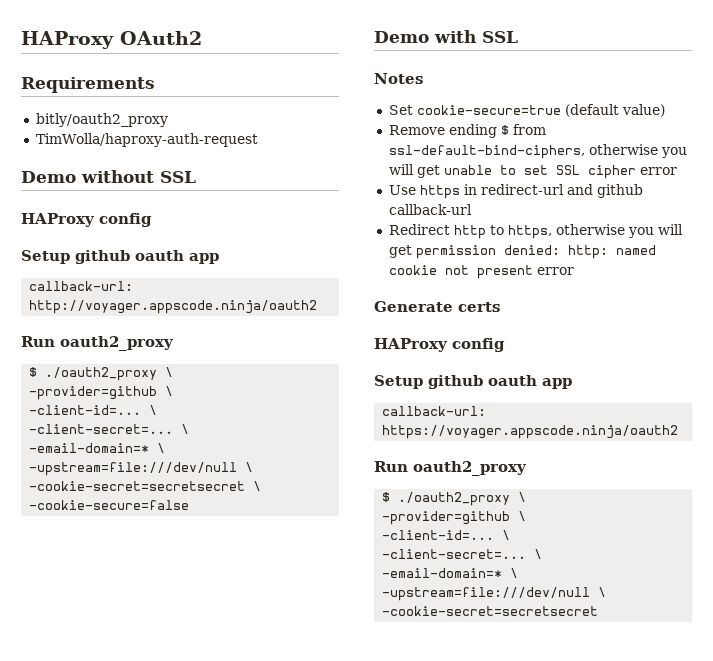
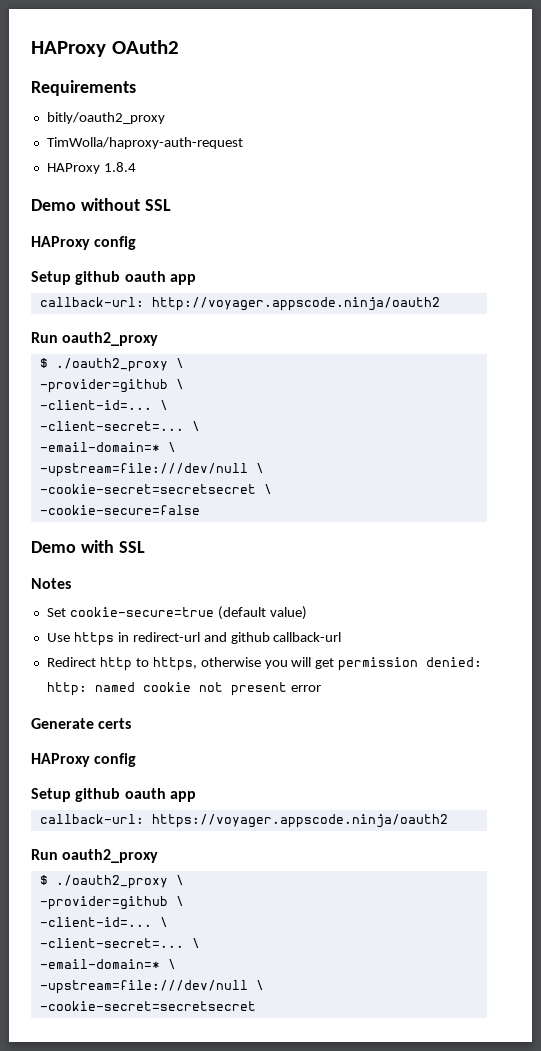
+ HAProxy 1.8.4
- Remove ending $ from ssl-default-bind-ciphers, otherwise you will get unable to set SSL cipher error

